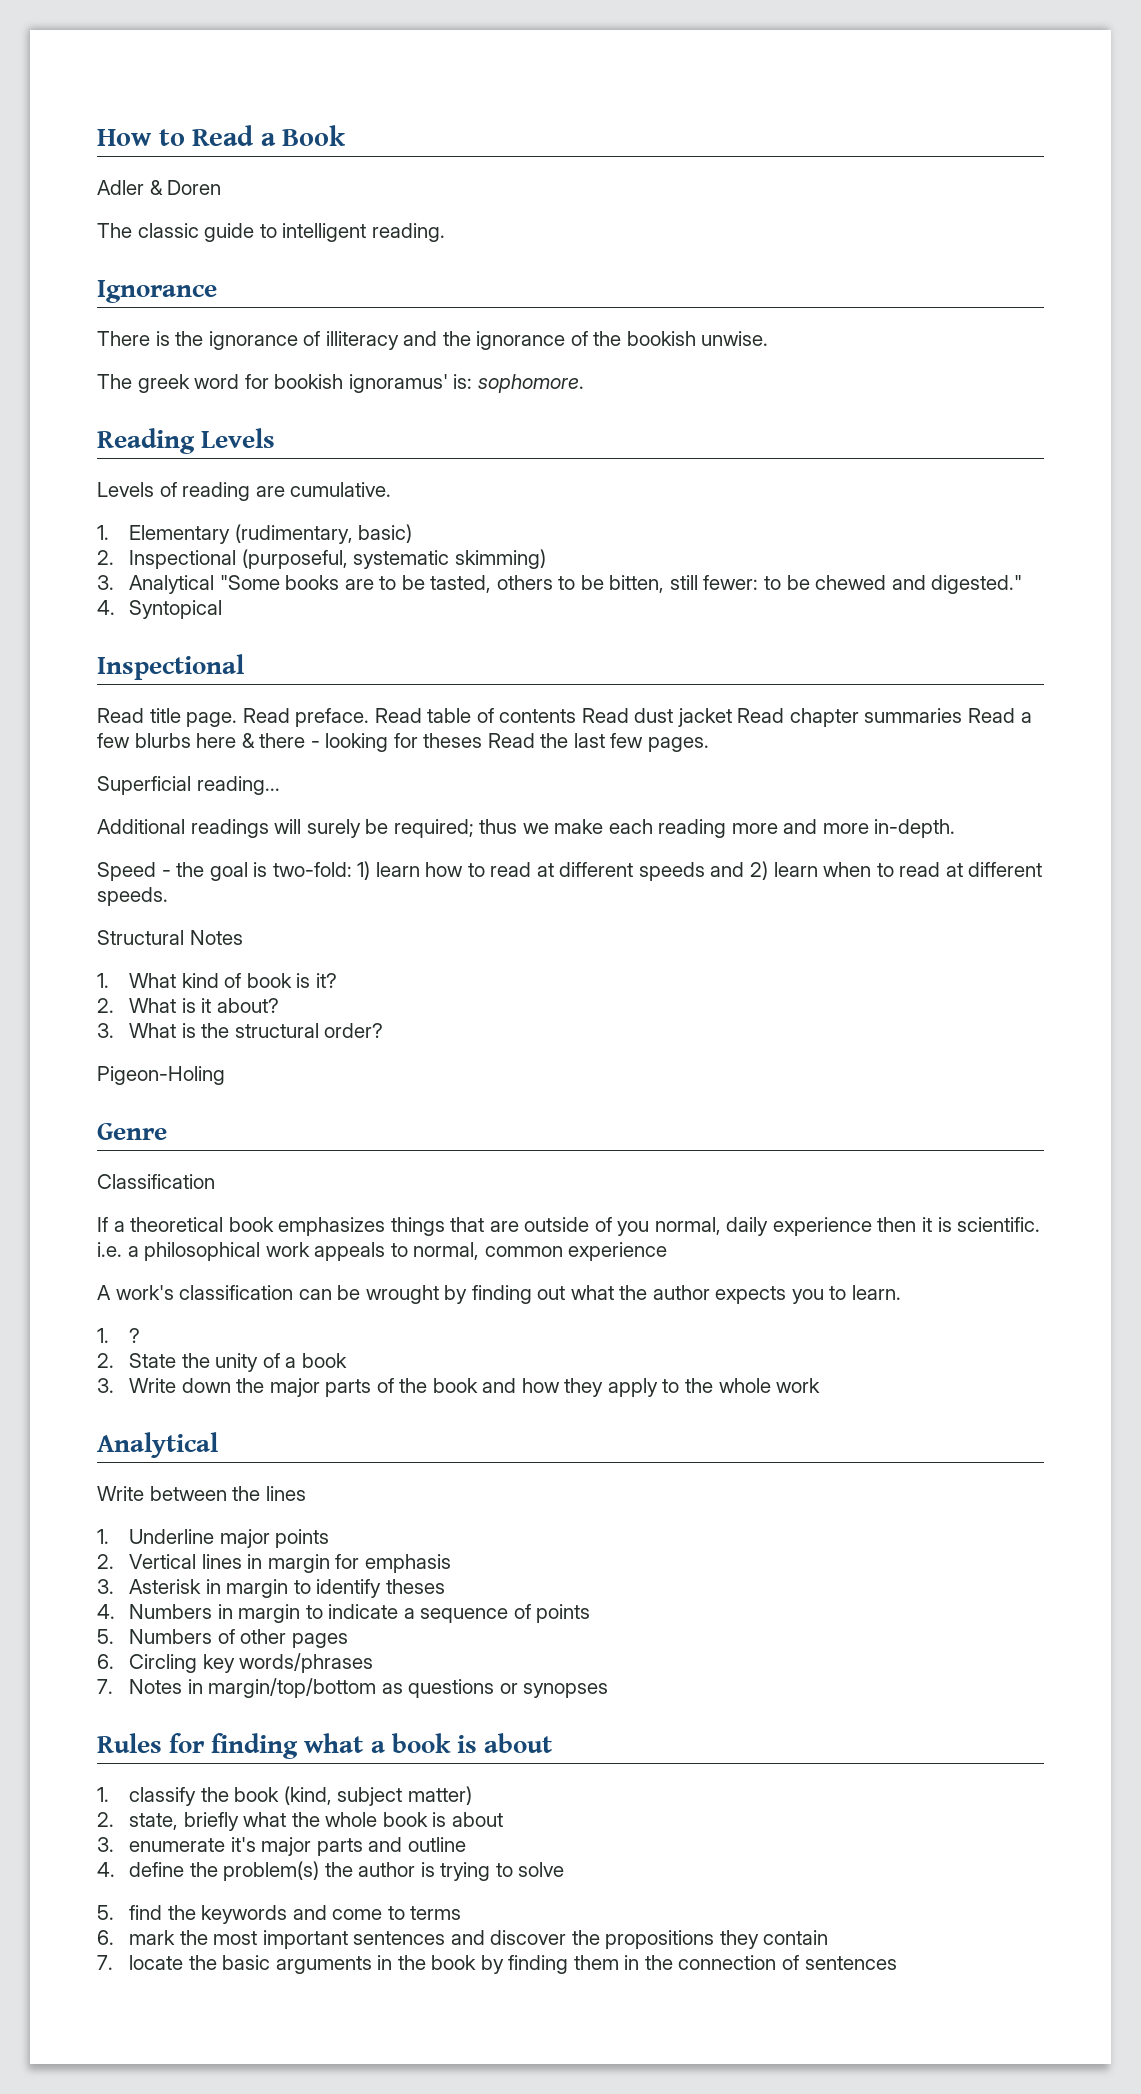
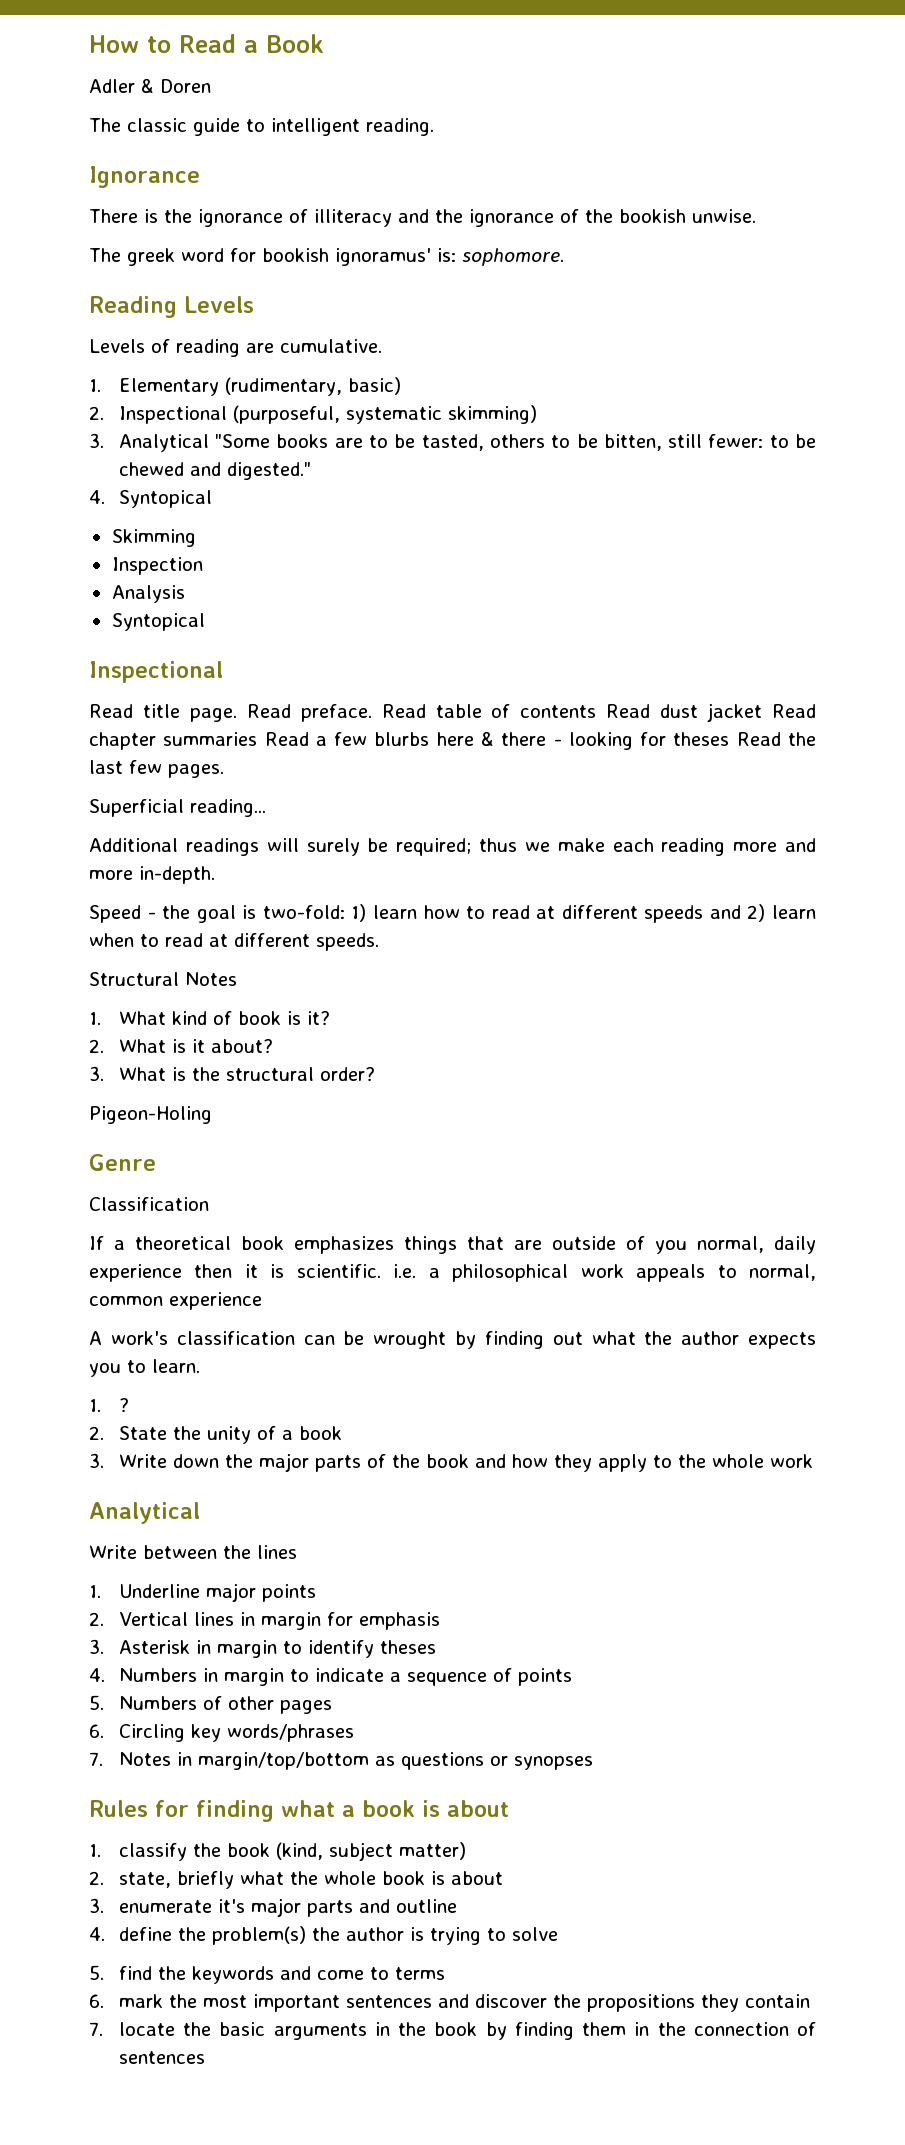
+ Skimming
+ Inspection
+ Analysis
+ Syntopical

